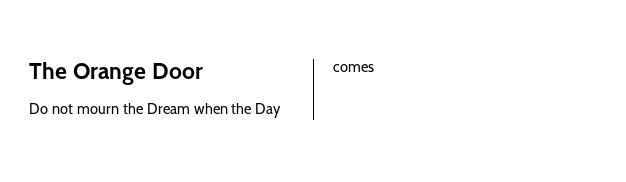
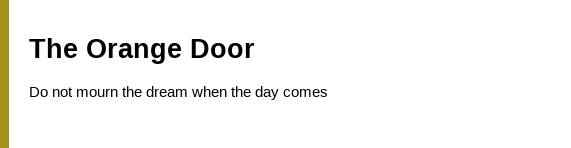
- Do not mourn the Dream when the Day comes
+ Do not mourn the dream when the day comes

